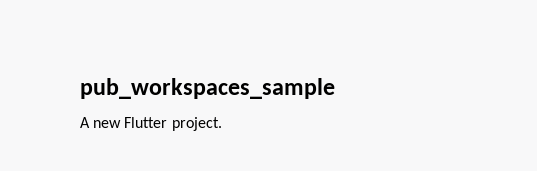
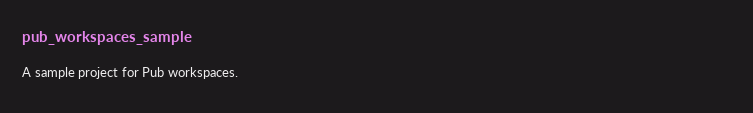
- A new Flutter project.
+ A sample project for Pub workspaces.

